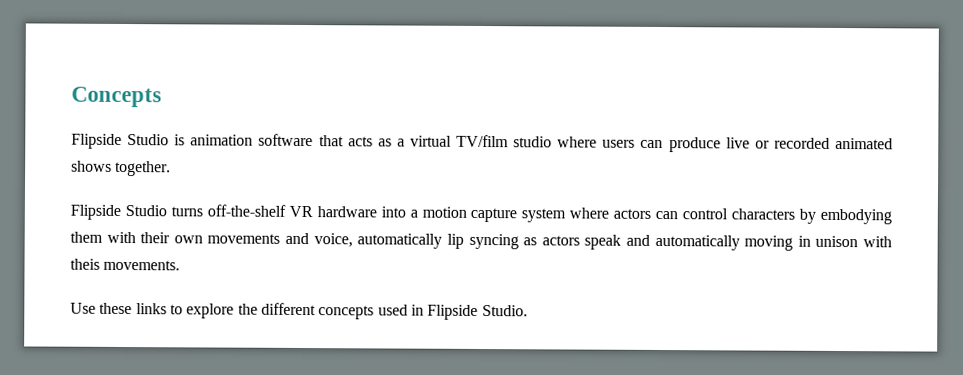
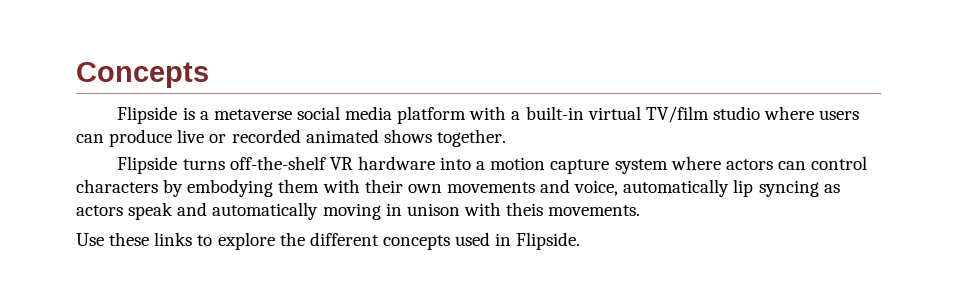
- Flipside Studio is animation software that acts as a virtual TV/film studio where users can produce live or recorded animated shows together.
+ Flipside is a metaverse social media platform with a built-in virtual TV/film studio where users can produce live or recorded animated shows together.
- Flipside Studio turns off-the-shelf VR hardware into a motion capture system where actors can control characters by embodying them with their own movements and voice, automatically lip syncing as actors speak and automatically moving in unison with theis movements.
+ Flipside turns off-the-shelf VR hardware into a motion capture system where actors can control characters by embodying them with their own movements and voice, automatically lip syncing as actors speak and automatically moving in unison with theis movements.
- Use these links to explore the different concepts used in Flipside Studio.
+ Use these links to explore the different concepts used in Flipside.

